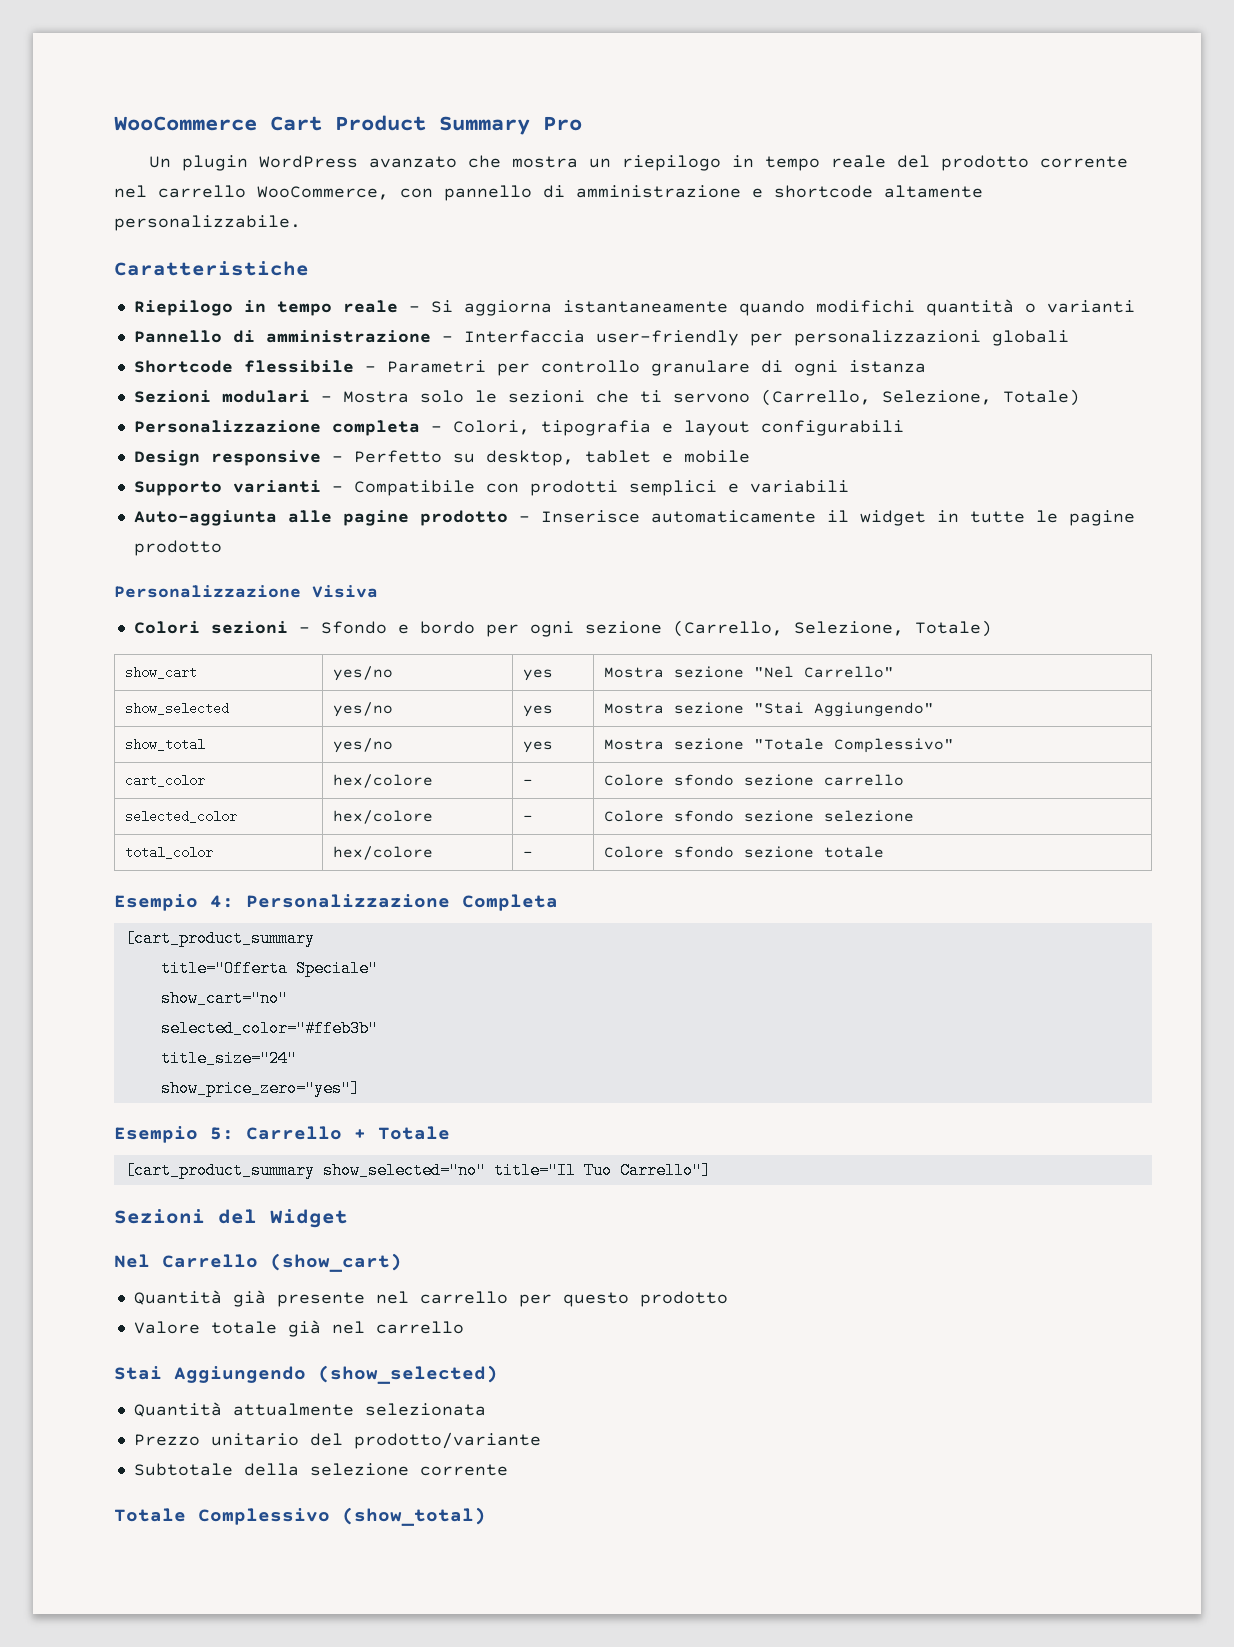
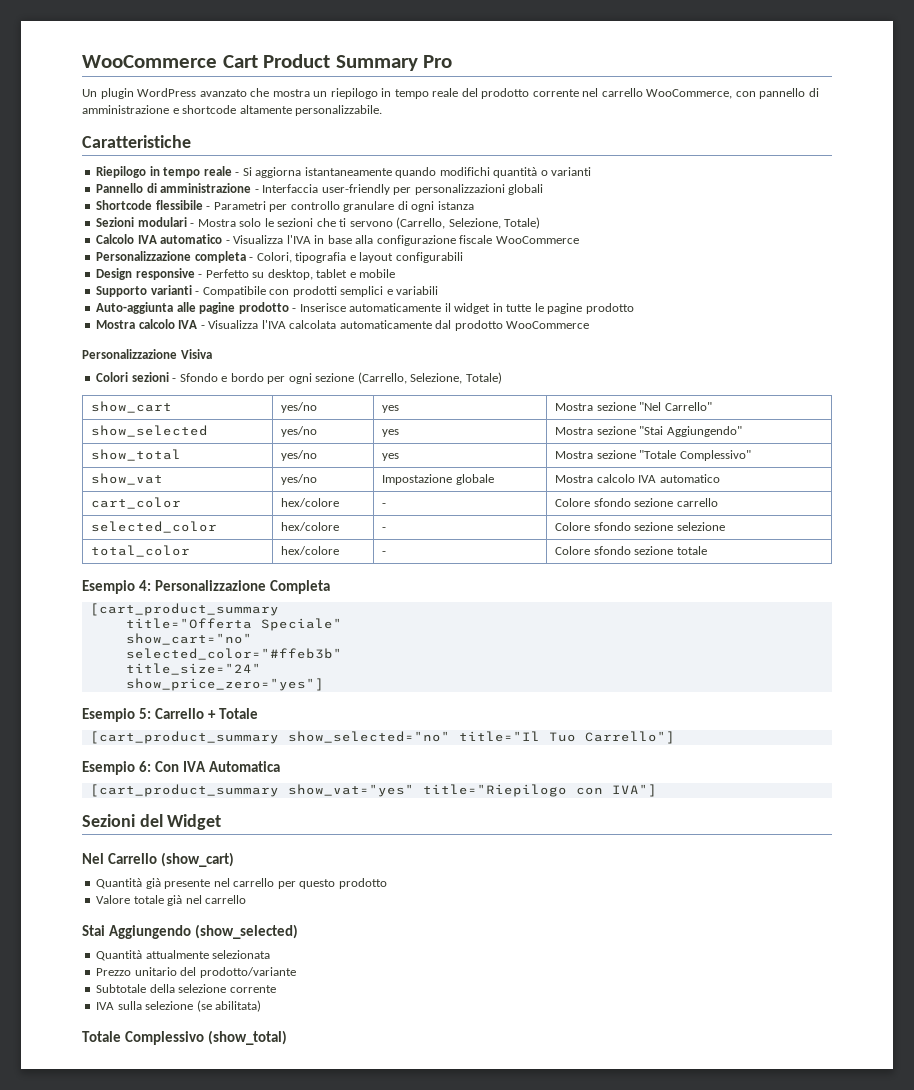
+ Calcolo IVA automatico - Visualizza l'IVA in base alla configurazione fiscale WooCommerce
+ Mostra calcolo IVA - Visualizza l'IVA calcolata automaticamente dal prodotto WooCommerce
+ show_vat | yes/no | Impostazione globale | Mostra calcolo IVA automatico
+ Esempio 6: Con IVA Automatica
+ [cart_product_summary show_vat="yes" title="Riepilogo con IVA"]
+ IVA sulla selezione (se abilitata)

